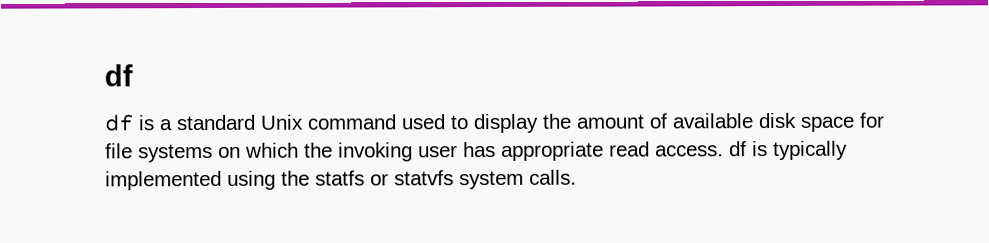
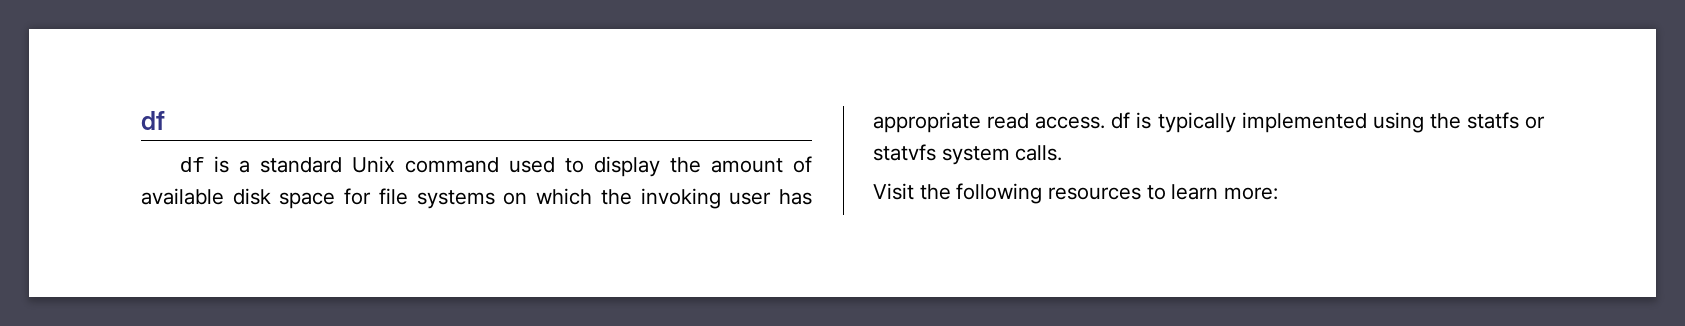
+ Visit the following resources to learn more:

